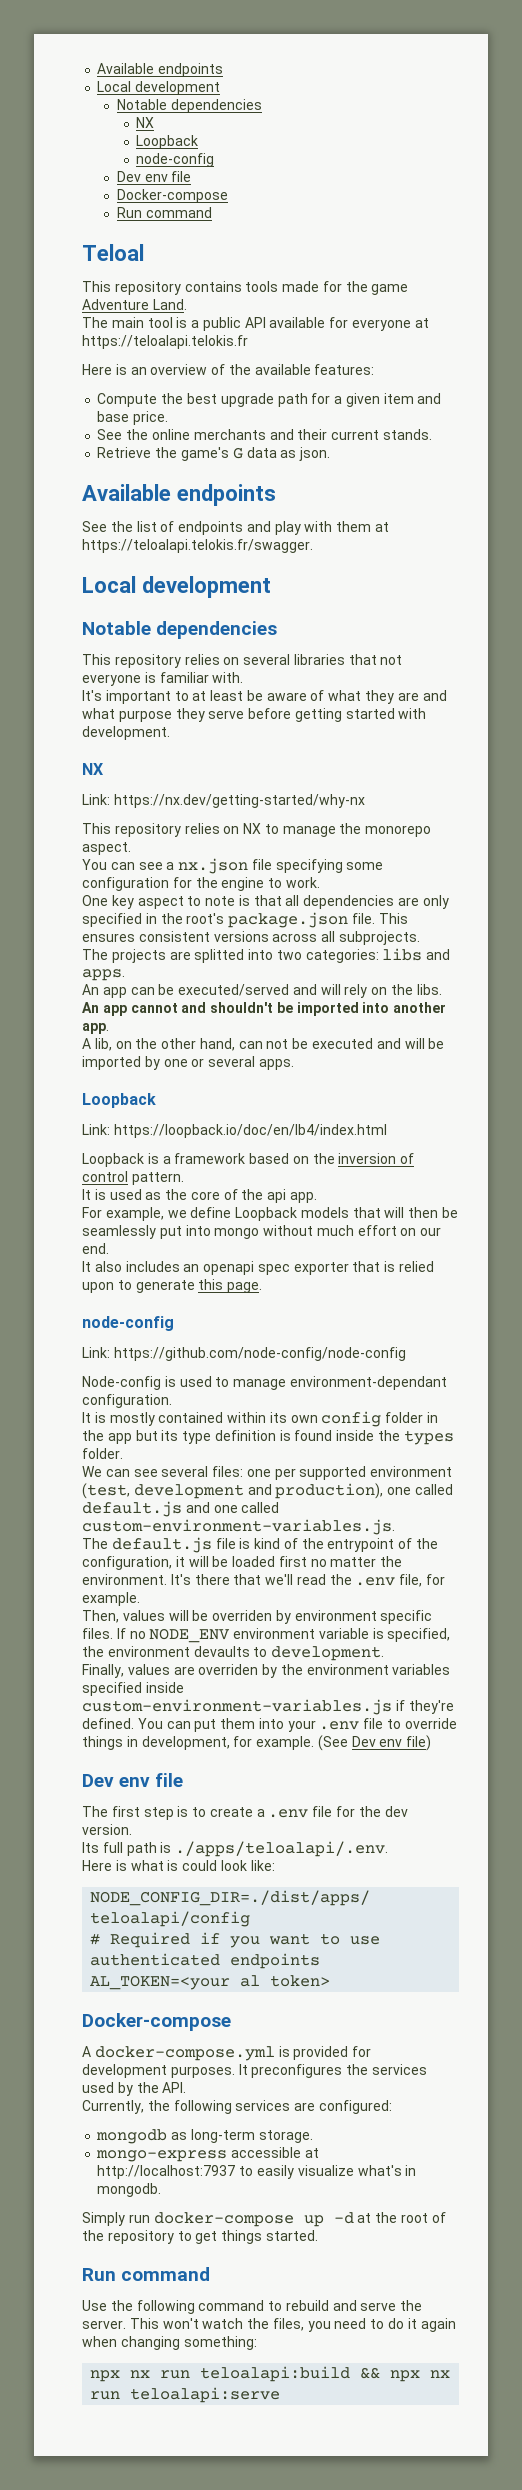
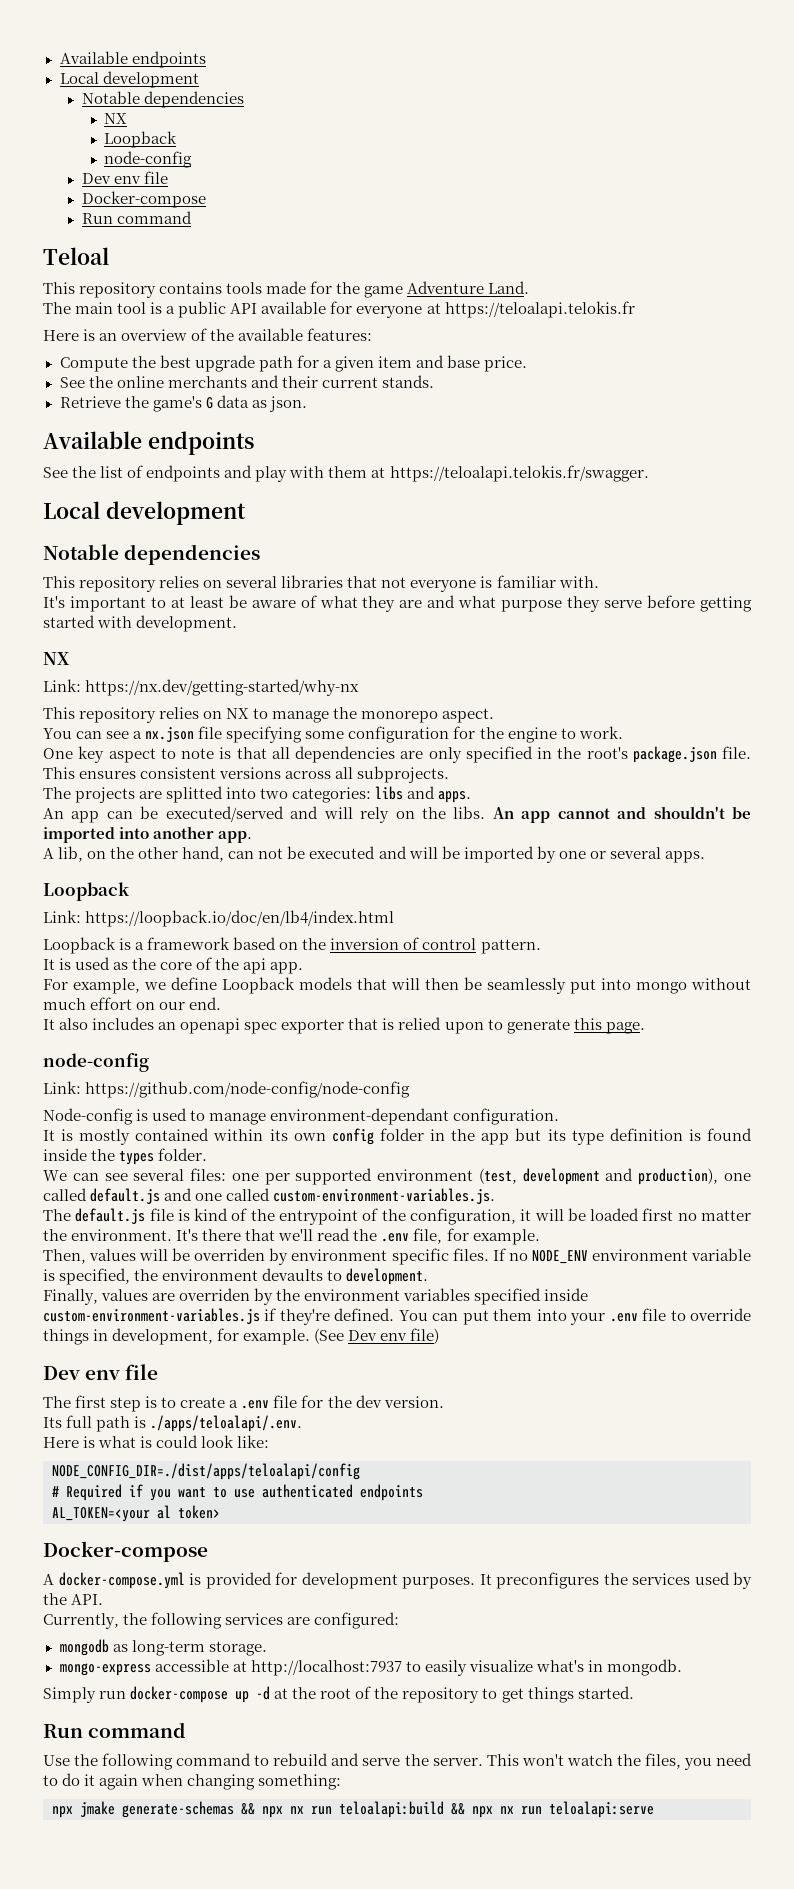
- npx nx run teloalapi:build && npx nx run teloalapi:serve
+ npx jmake generate-schemas && npx nx run teloalapi:build && npx nx run teloalapi:serve

